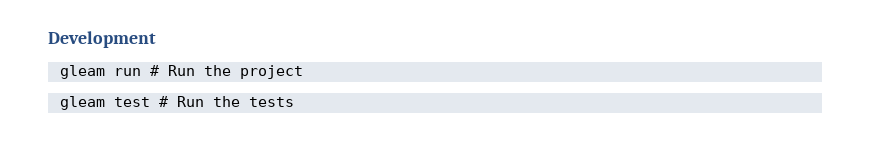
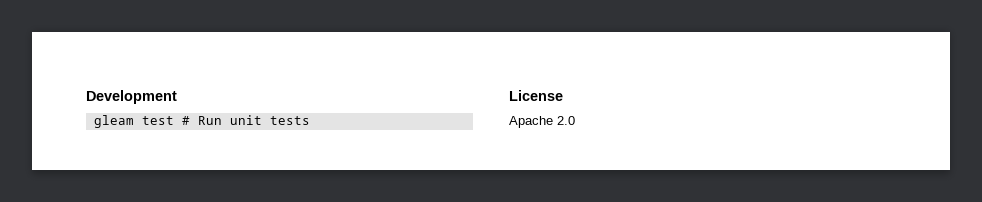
- gleam run # Run the project
- gleam test # Run the tests
+ gleam test # Run unit tests
+ License
+ Apache 2.0

